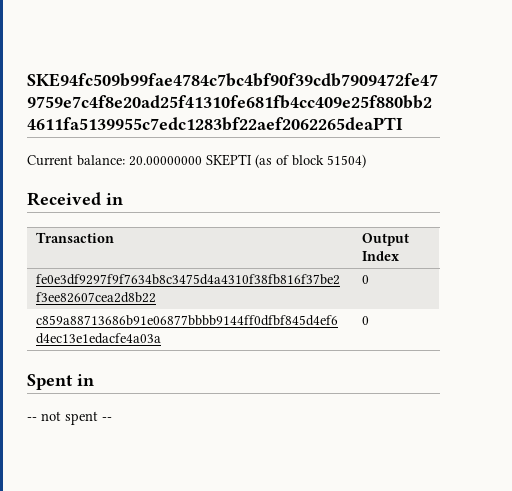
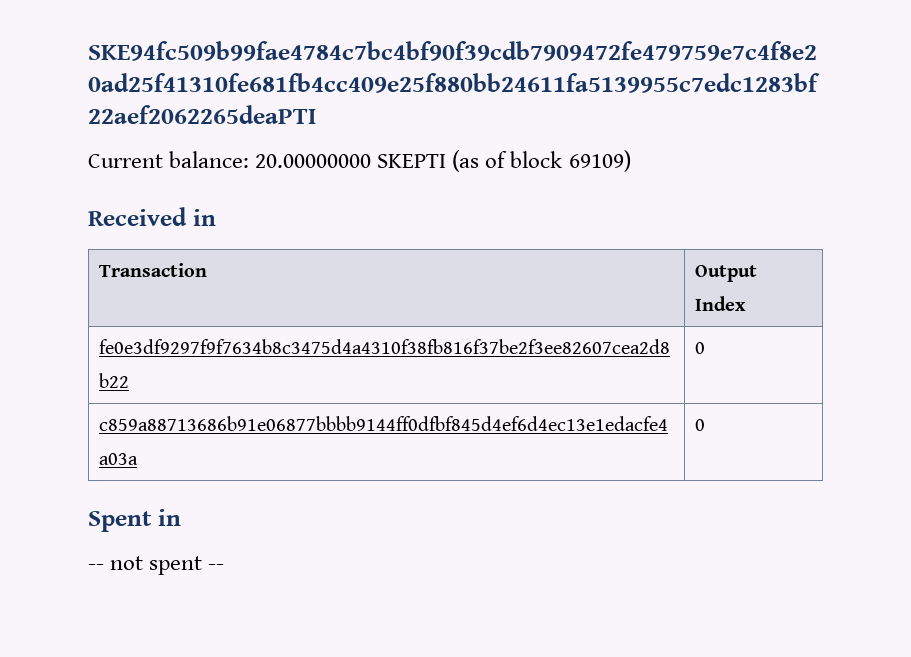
- Current balance: 20.00000000 SKEPTI (as of block 51504)
+ Current balance: 20.00000000 SKEPTI (as of block 69109)

